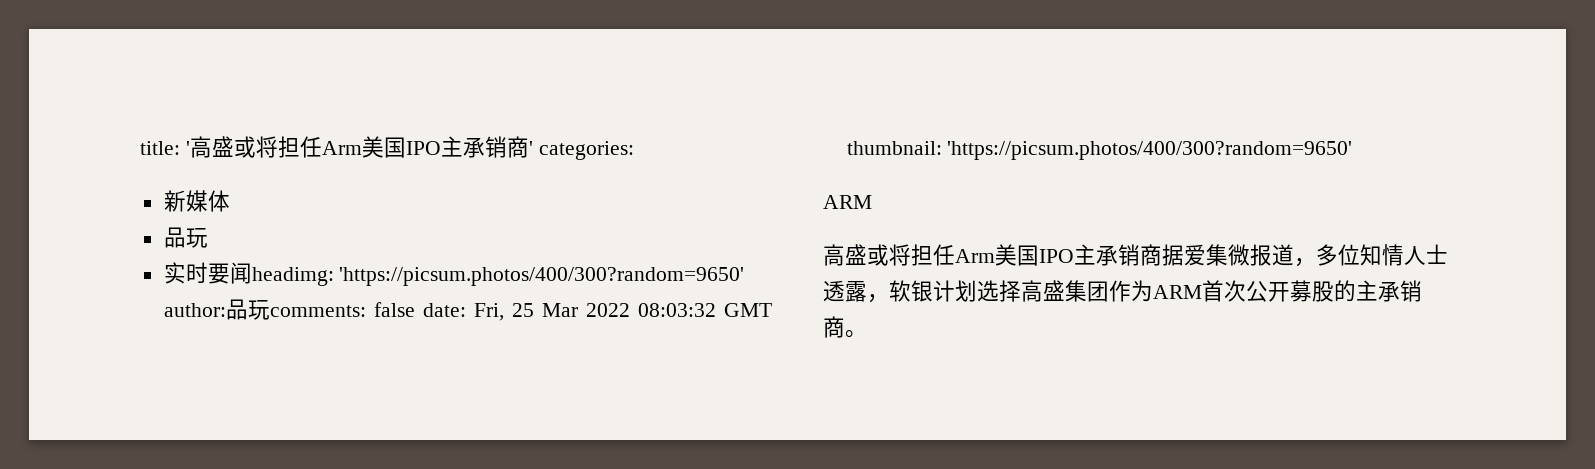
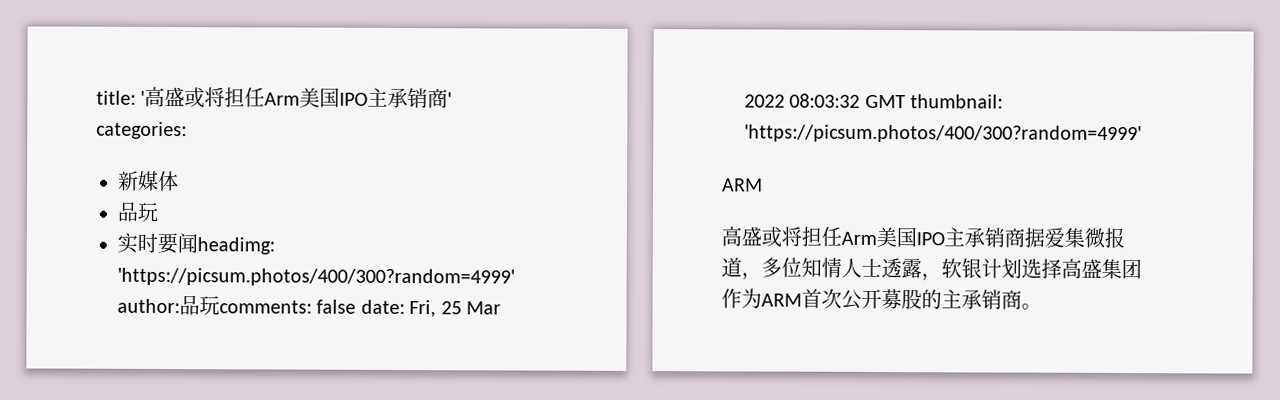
- 实时要闻headimg: 'https://picsum.photos/400/300?random=9650' author:品玩comments: false date: Fri, 25 Mar 2022 08:03:32 GMT thumbnail: 'https://picsum.photos/400/300?random=9650'
+ 实时要闻headimg: 'https://picsum.photos/400/300?random=4999' author:品玩comments: false date: Fri, 25 Mar 2022 08:03:32 GMT thumbnail: 'https://picsum.photos/400/300?random=4999'

